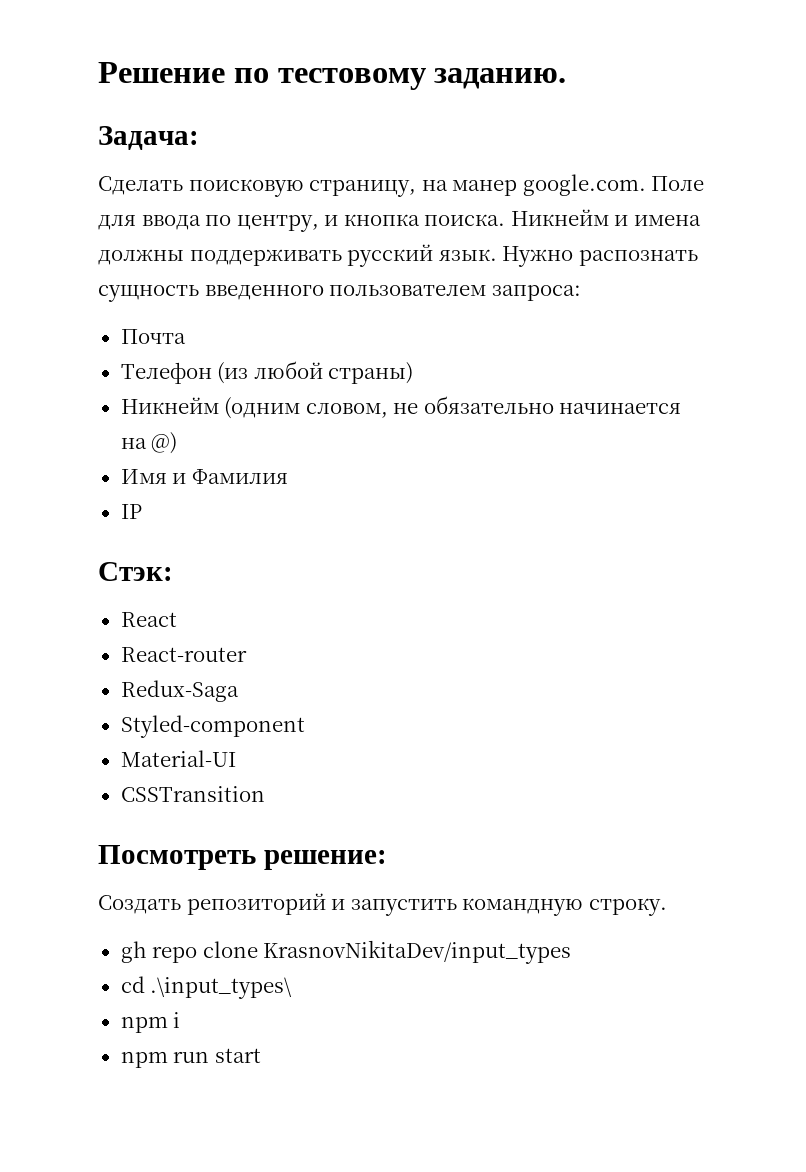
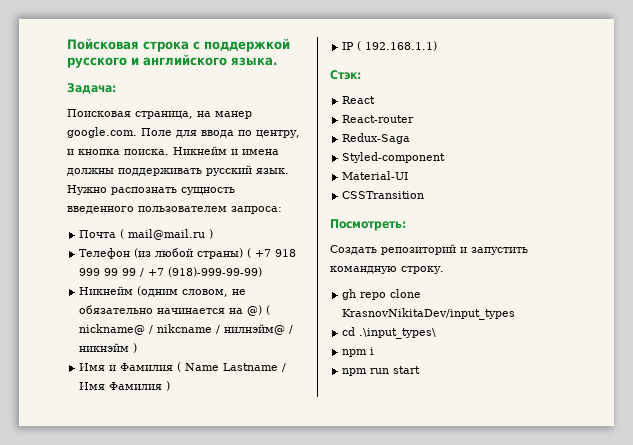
- Решение по тестовому заданию.
+ Пойсковая строка с поддержкой русского и английского языка.
  Задача:
- Сделать поисковую страницу, на манер google.com. Поле для ввода по центру, и кнопка поиска.
+ Поисковая страница, на манер google.com. Поле для ввода по центру, и кнопка поиска.
- Почта
+ Почта ( mail@mail.ru )
- Телефон (из любой страны)
+ Телефон (из любой страны) ( +7 918 999 99 99 / +7 (918)-999-99-99)
- Никнейм (одним словом, не обязательно начинается на @)
- Имя и Фамилия
+ Никнейм (одним словом, не обязательно начинается на @) ( nickname@ / nikcname / нилнэйм@ / никнэйм )
+ Имя и Фамилия ( Name Lastname / Имя Фамилия )
- IP
+ IP ( 192.168.1.1)
- Посмотреть решение:
+ Посмотреть:

